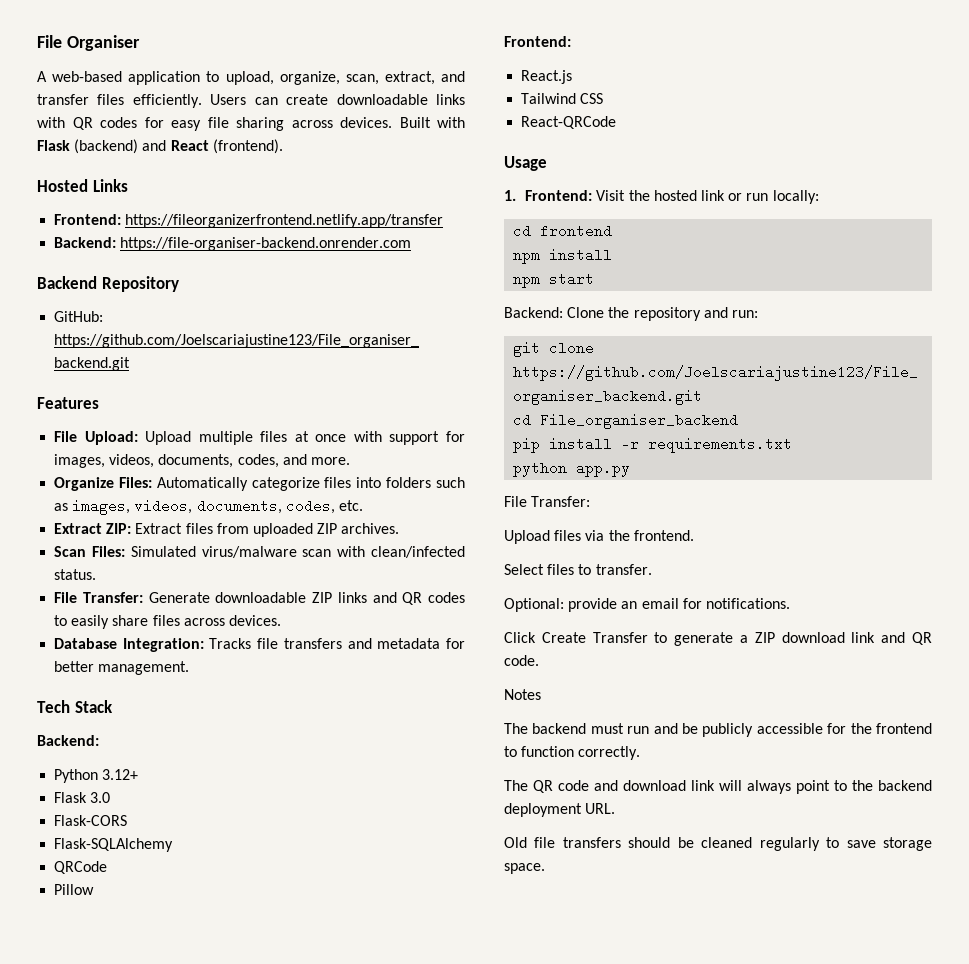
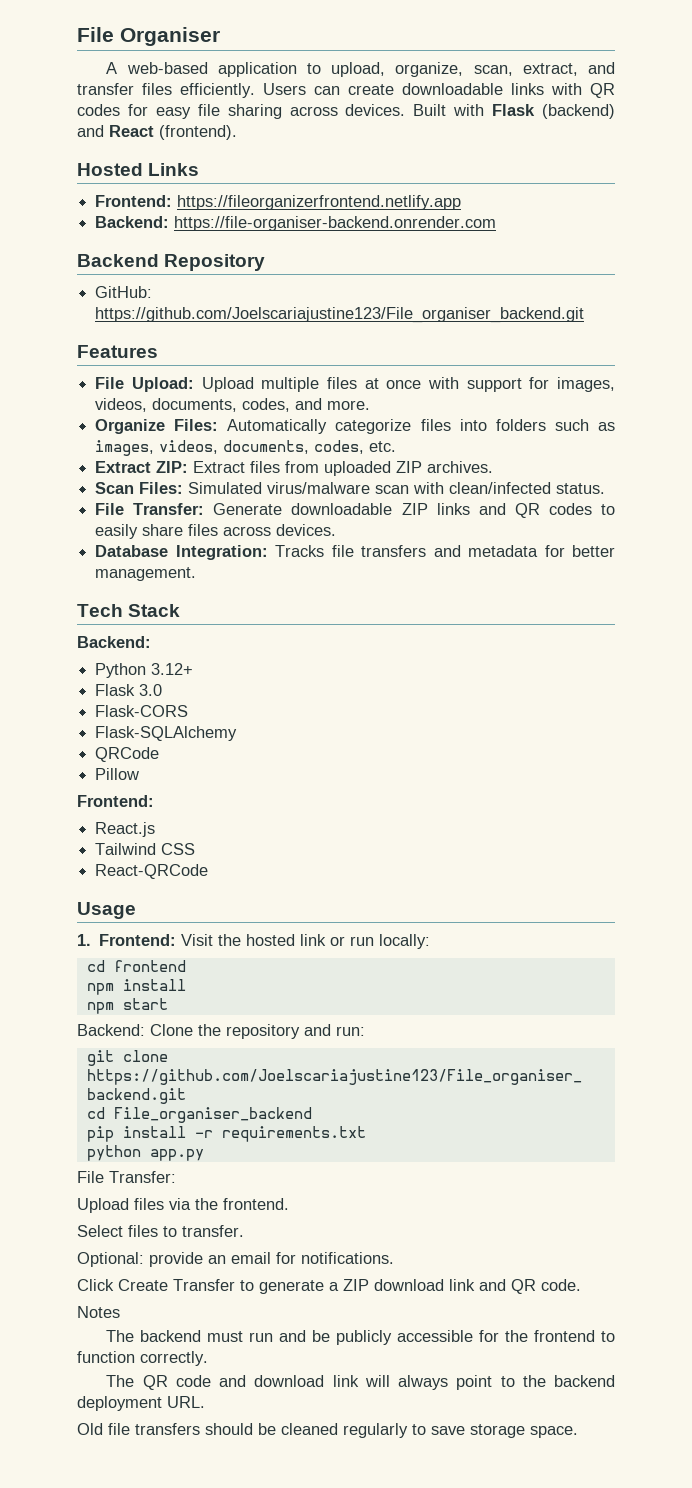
- Frontend: https://fileorganizerfrontend.netlify.app/transfer
+ Frontend: https://fileorganizerfrontend.netlify.app

